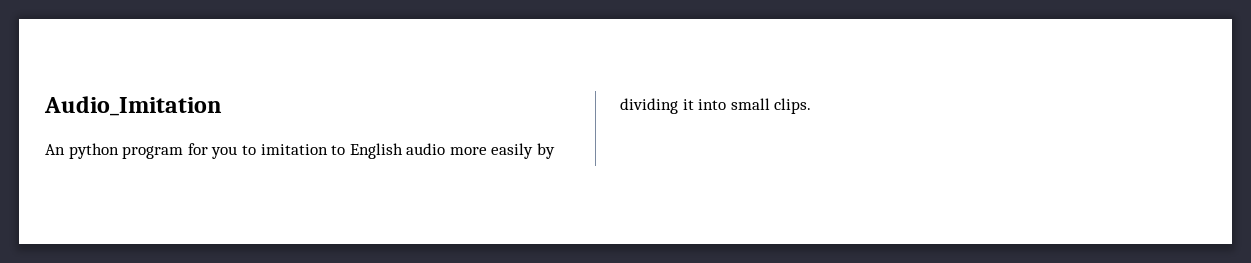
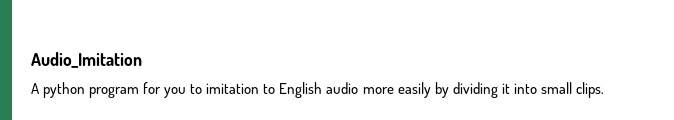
- An python program for you to imitation to English audio more easily by dividing it into small clips.
+ A python program for you to imitation to English audio more easily by dividing it into small clips.

